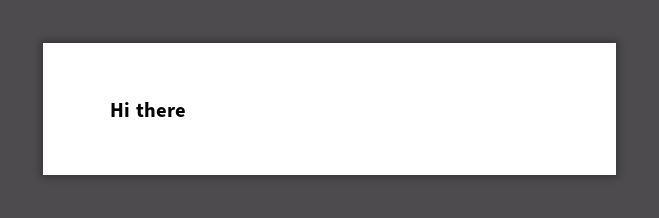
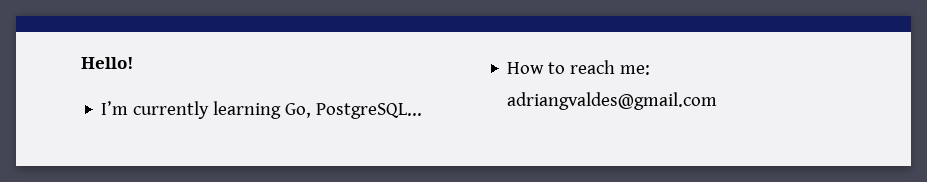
- Hi there
+ Hello!
+ I’m currently learning Go, PostgreSQL...
+ How to reach me: adriangvaldes@gmail.com

